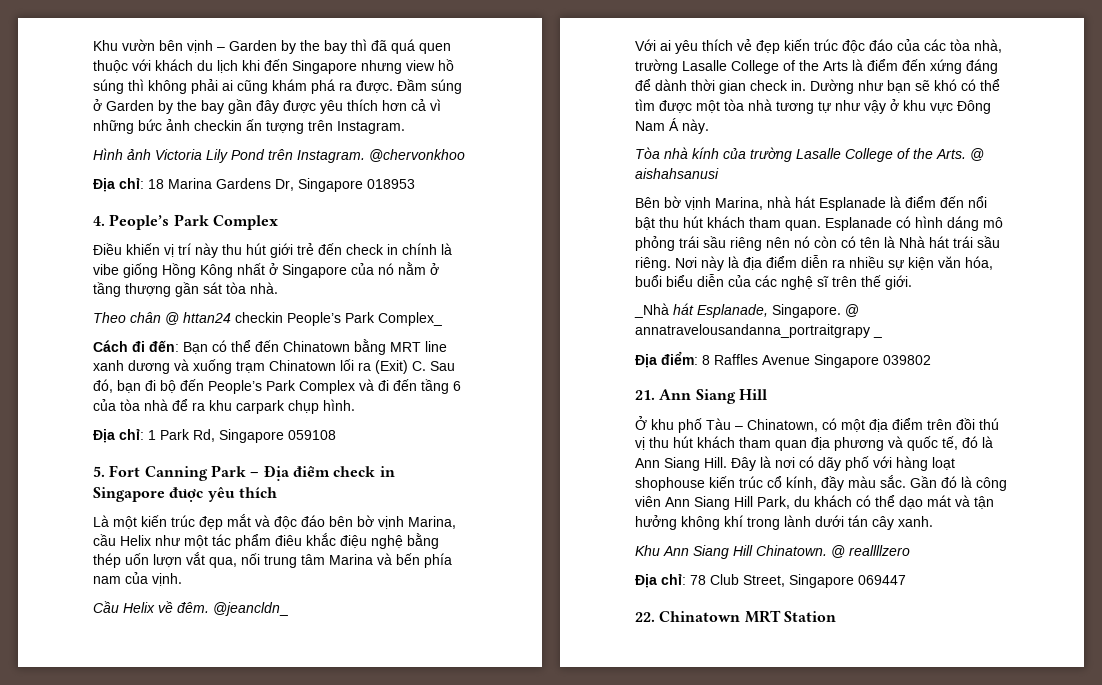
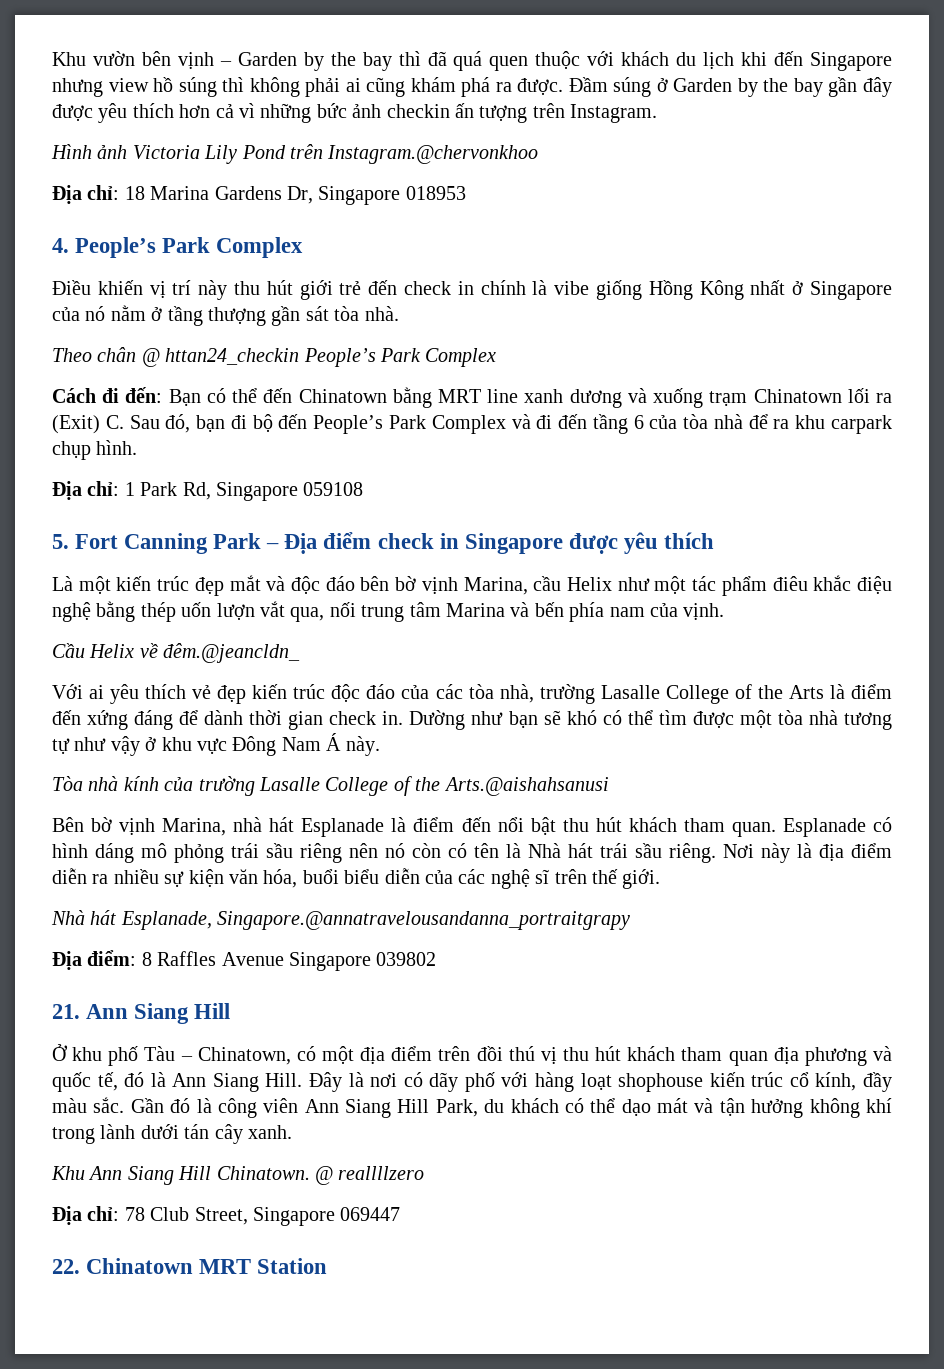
- Hình ảnh Victoria Lily Pond trên Instagram. @chervonkhoo
+ Hình ảnh Victoria Lily Pond trên Instagram.@chervonkhoo
- Theo chân @ httan24 checkin People’s Park Complex_
+ Theo chân @ httan24_checkin People’s Park Complex
- Cầu Helix về đêm. @jeancldn_
+ Cầu Helix về đêm.@jeancldn_
- Tòa nhà kính của trường Lasalle College of the Arts. @ aishahsanusi
+ Tòa nhà kính của trường Lasalle College of the Arts.@aishahsanusi
- _Nhà hát Esplanade, Singapore. @ annatravelousandanna_portraitgrapy _
+ Nhà hát Esplanade, Singapore.@annatravelousandanna_portraitgrapy

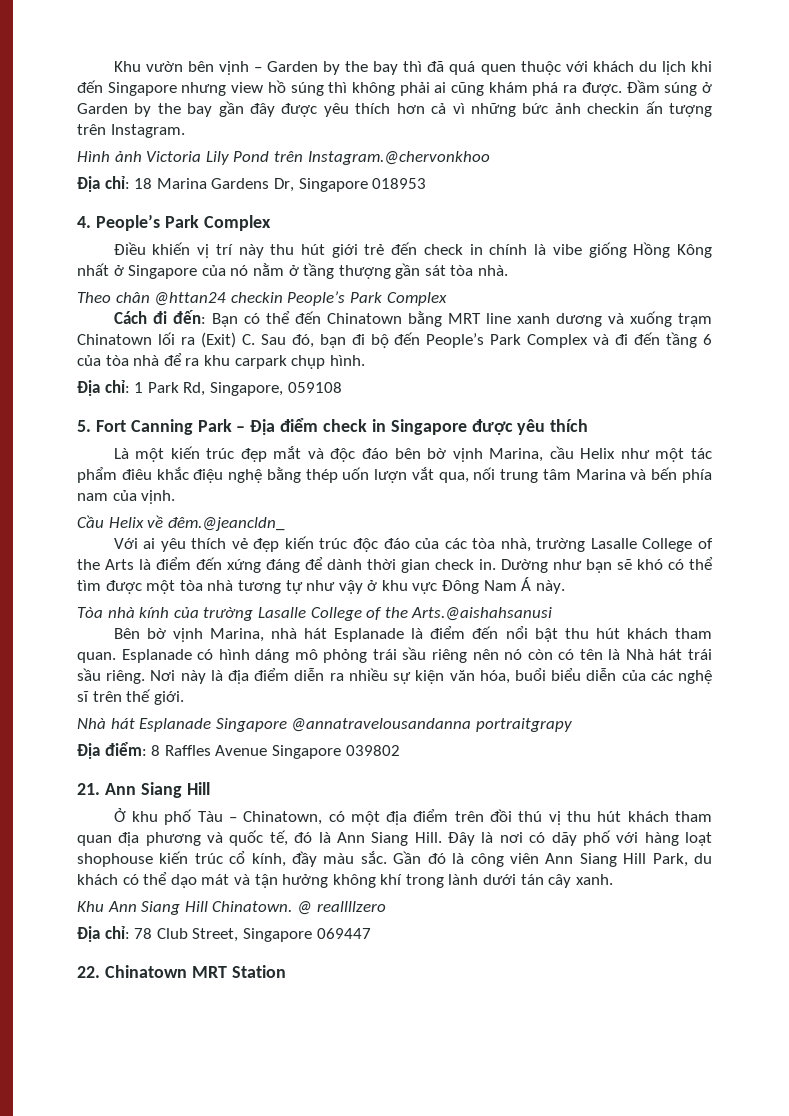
- Theo chân @ httan24_checkin People’s Park Complex
+ Theo chân @httan24 checkin People’s Park Complex
- Địa chỉ: 1 Park Rd, Singapore 059108
+ Địa chỉ: 1 Park Rd, Singapore, 059108
- Nhà hát Esplanade, Singapore.@annatravelousandanna_portraitgrapy
+ Nhà hát Esplanade Singapore @annatravelousandanna portraitgrapy

